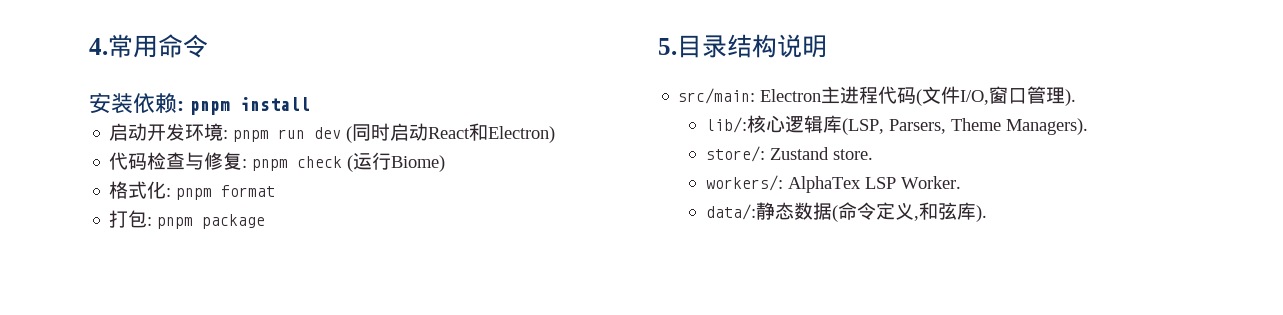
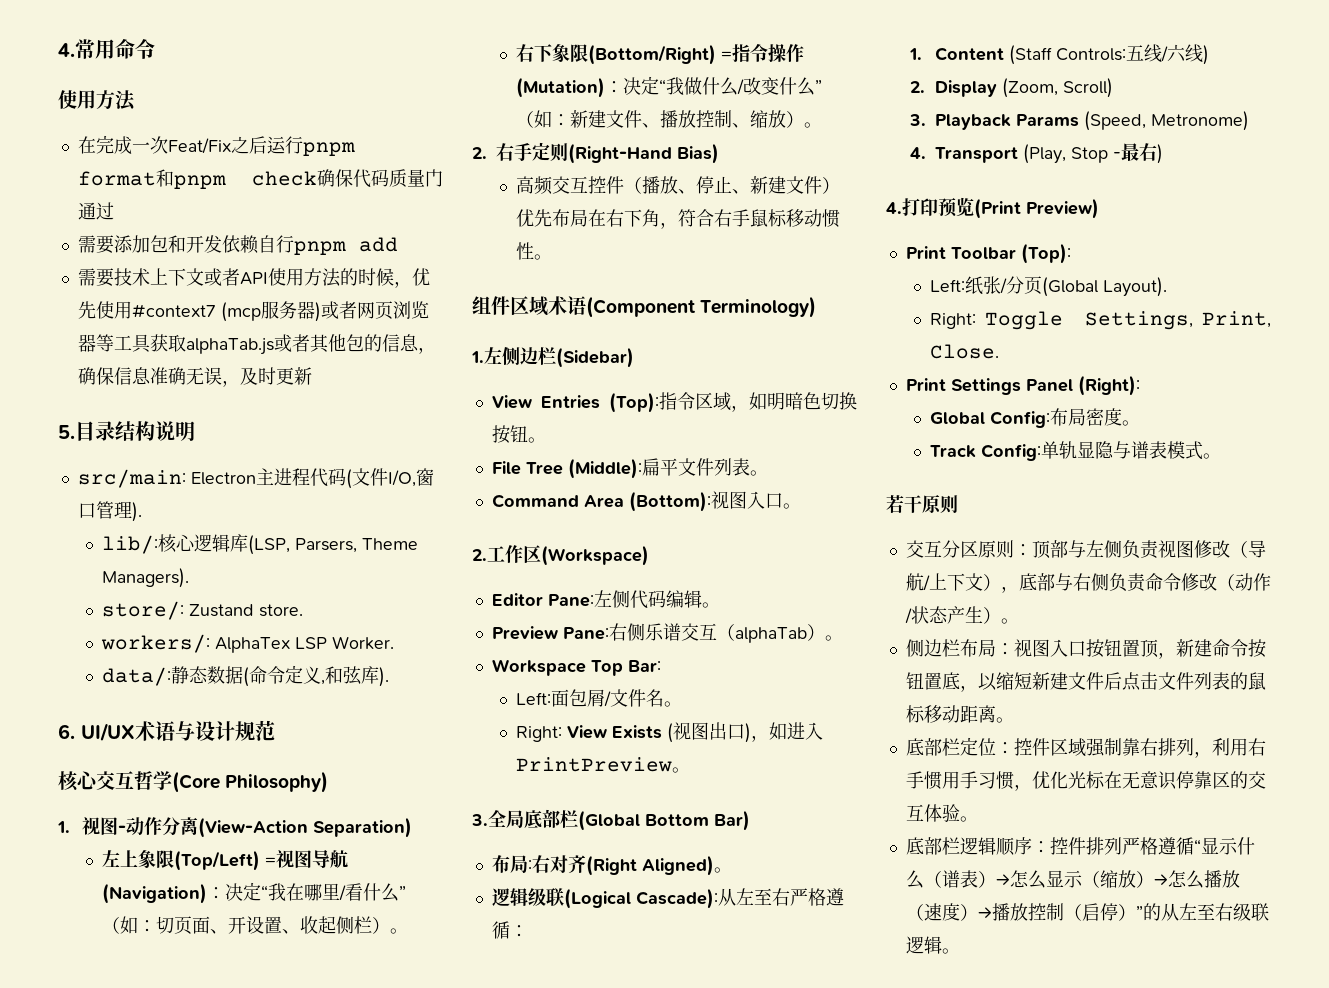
  4.常用命令
- 安装依赖: pnpm install
- 启动开发环境: pnpm run dev (同时启动React和Electron)
- 代码检查与修复: pnpm check (运行Biome)
- 格式化: pnpm format
- 打包: pnpm package
+ 使用方法
+ 在完成一次Feat/Fix之后运行pnpm format和pnpm check确保代码质量门通过
+ 需要添加包和开发依赖自行pnpm add
+ 需要技术上下文或者API使用方法的时候，优先使用#context7 (mcp服务器)或者网页浏览器等工具获取alphaTab.js或者其他包的信息，确保信息准确无误，及时更新
+ 6. UI/UX术语与设计规范
+ 核心交互哲学(Core Philosophy)
+ 1.视图-动作分离(View-Action Separation)
+ 左上象限(Top/Left) =视图导航(Navigation)：决定“我在哪里/看什么”（如：切页面、开设置、收起侧栏）。
+ 右下象限(Bottom/Right) =指令操作(Mutation)：决定“我做什么/改变什么”（如：新建文件、播放控制、缩放）。
+ 2.右手定则(Right-Hand Bias)
+ 高频交互控件（播放、停止、新建文件）优先布局在右下角，符合右手鼠标移动惯性。
+ 组件区域术语(Component Terminology)
+ 1.左侧边栏(Sidebar)
+ View Entries (Top):指令区域，如明暗色切换按钮。
+ File Tree (Middle):扁平文件列表。
+ Command Area (Bottom):视图入口。
+ 2.工作区(Workspace)
+ Editor Pane:左侧代码编辑。
+ Preview Pane:右侧乐谱交互（alphaTab）。
+ Workspace Top Bar:
+ Left:面包屑/文件名。
+ Right: View Exists (视图出口)，如进入PrintPreview。
+ 3.全局底部栏(Global Bottom Bar)
+ 布局:右对齐(Right Aligned)。
+ 逻辑级联(Logical Cascade):从左至右严格遵循：
+ 1. Content (Staff Controls:五线/六线)
+ 2. Display (Zoom, Scroll)
+ 3. Playback Params (Speed, Metronome)
+ 4. Transport (Play, Stop -最右)
+ 4.打印预览(Print Preview)
+ Print Toolbar (Top):
+ Left:纸张/分页(Global Layout).
+ Right: Toggle Settings, Print, Close.
+ Print Settings Panel (Right):
+ Global Config:布局密度。
+ Track Config:单轨显隐与谱表模式。
+ 若干原则
+ 交互分区原则：顶部与左侧负责视图修改（导航/上下文），底部与右侧负责命令修改（动作/状态产生）。
+ 侧边栏布局：视图入口按钮置顶，新建命令按钮置底，以缩短新建文件后点击文件列表的鼠标移动距离。
+ 底部栏定位：控件区域强制靠右排列，利用右手惯用手习惯，优化光标在无意识停靠区的交互体验。
+ 底部栏逻辑顺序：控件排列严格遵循“显示什么（谱表）→怎么显示（缩放）→怎么播放（速度）→播放控制（启停）”的从左至右级联逻辑。

